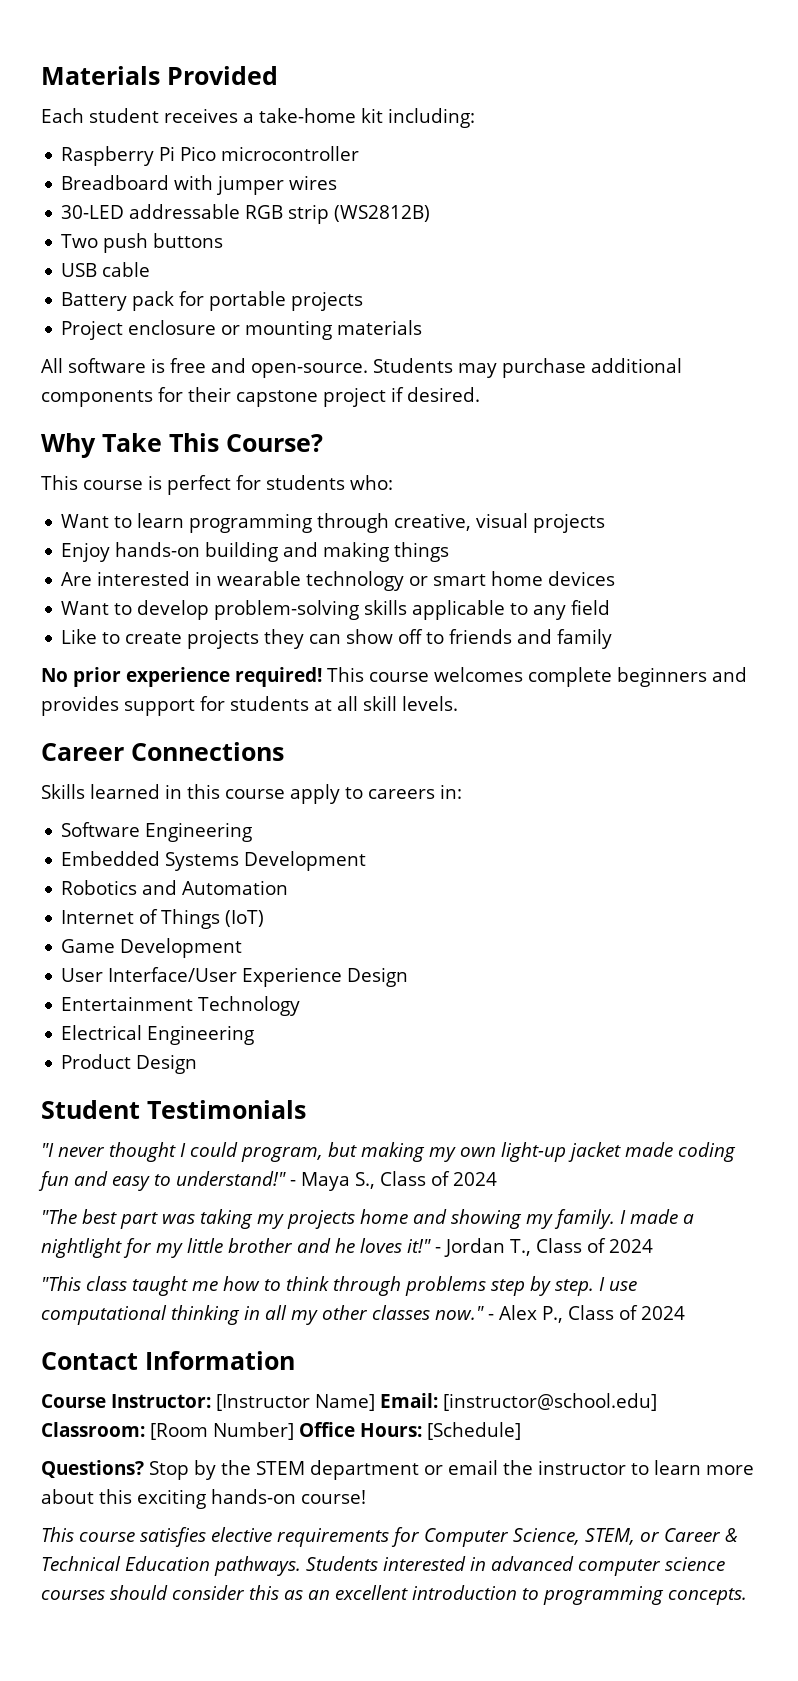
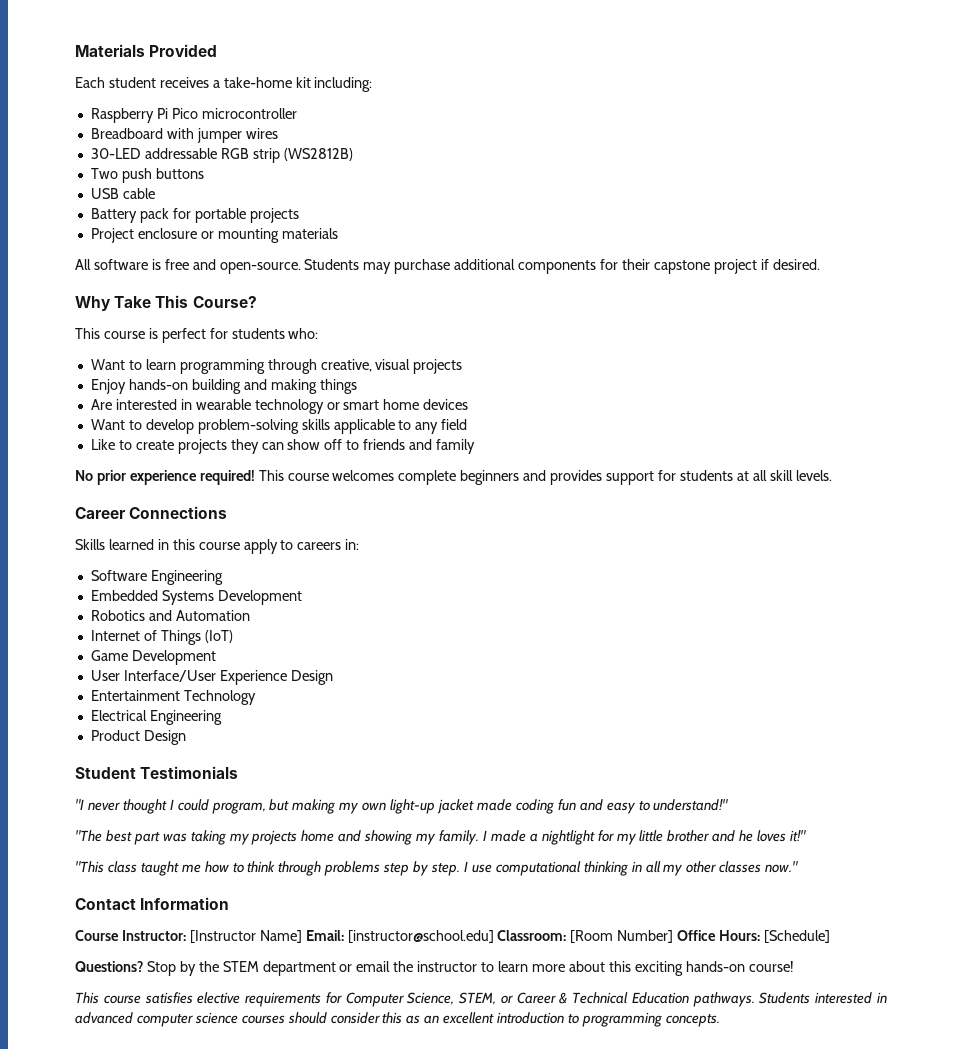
- - Maya S., Class of 2024
- - Jordan T., Class of 2024
- - Alex P., Class of 2024

